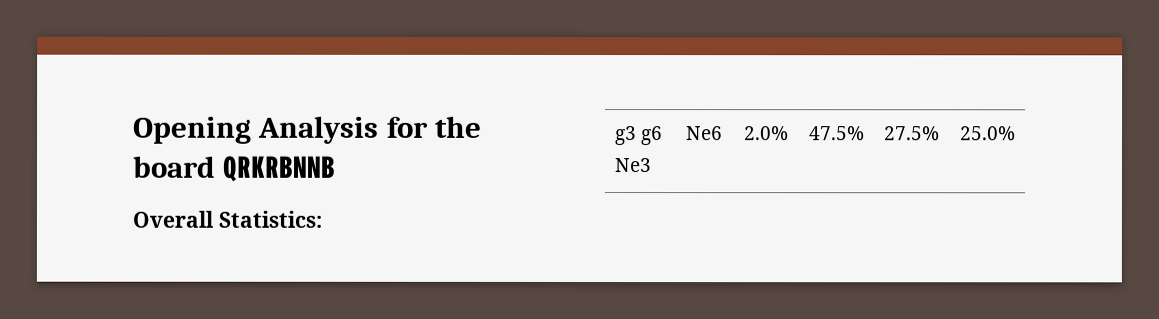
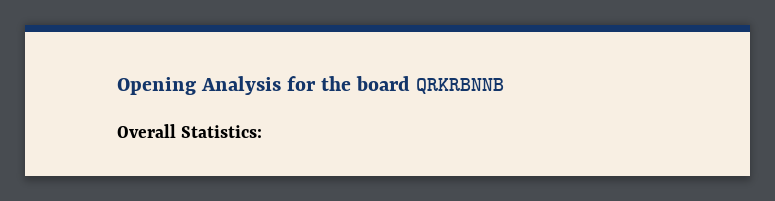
- g3 g6 Ne3 | Ne6 | 2.0% | 47.5% | 27.5% | 25.0%

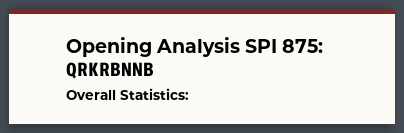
- Opening Analysis for the board QRKRBNNB
+ Opening Analysis SPI 875: QRKRBNNB

